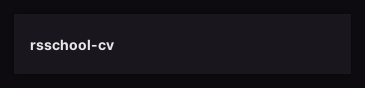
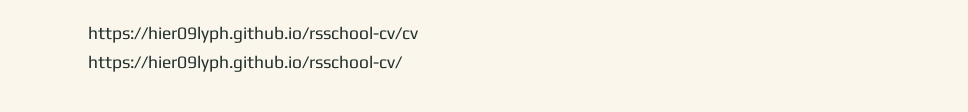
- rsschool-cv
+ https://hier09lyph.github.io/rsschool-cv/cv
+ https://hier09lyph.github.io/rsschool-cv/

